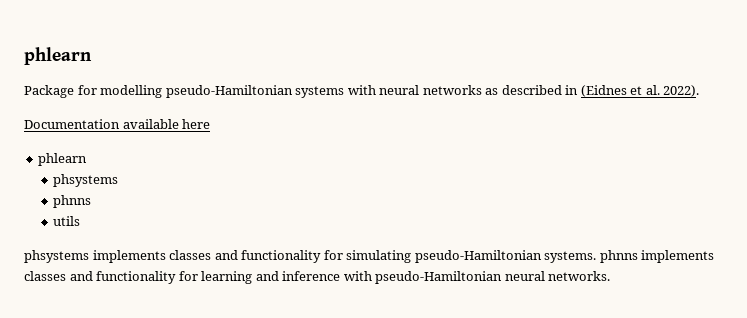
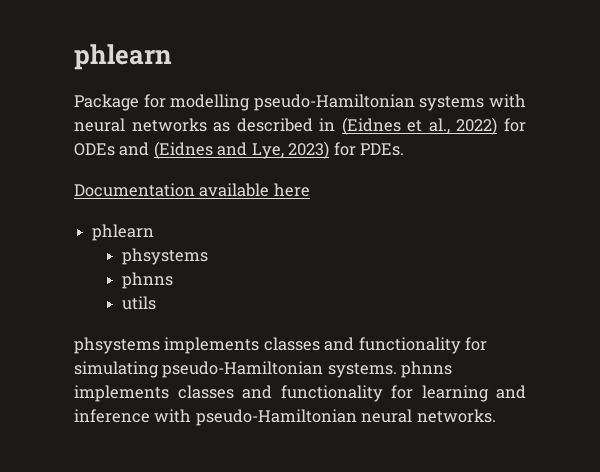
- Package for modelling pseudo-Hamiltonian systems with neural networks as described in (Eidnes et al. 2022).
+ Package for modelling pseudo-Hamiltonian systems with neural networks as described in (Eidnes et al., 2022) for ODEs and (Eidnes and Lye, 2023) for PDEs.

